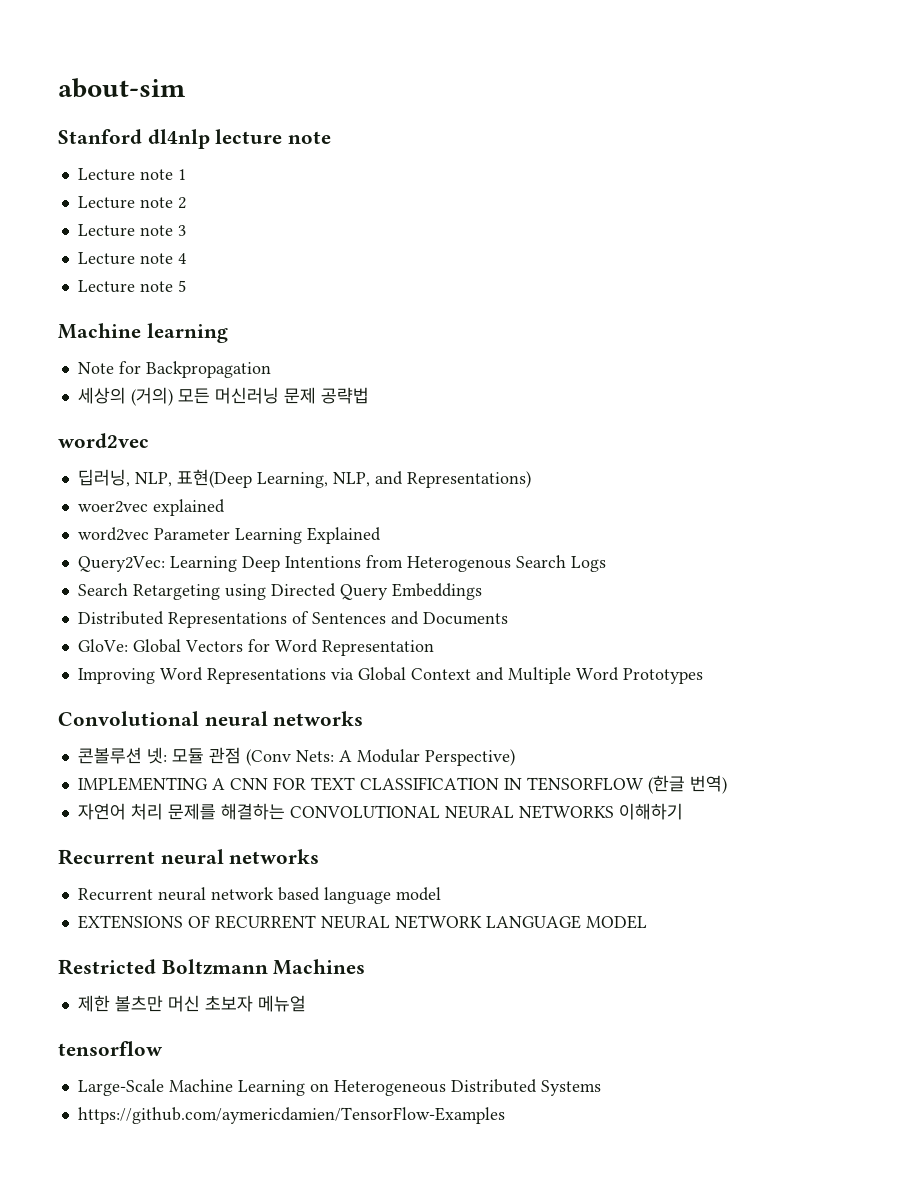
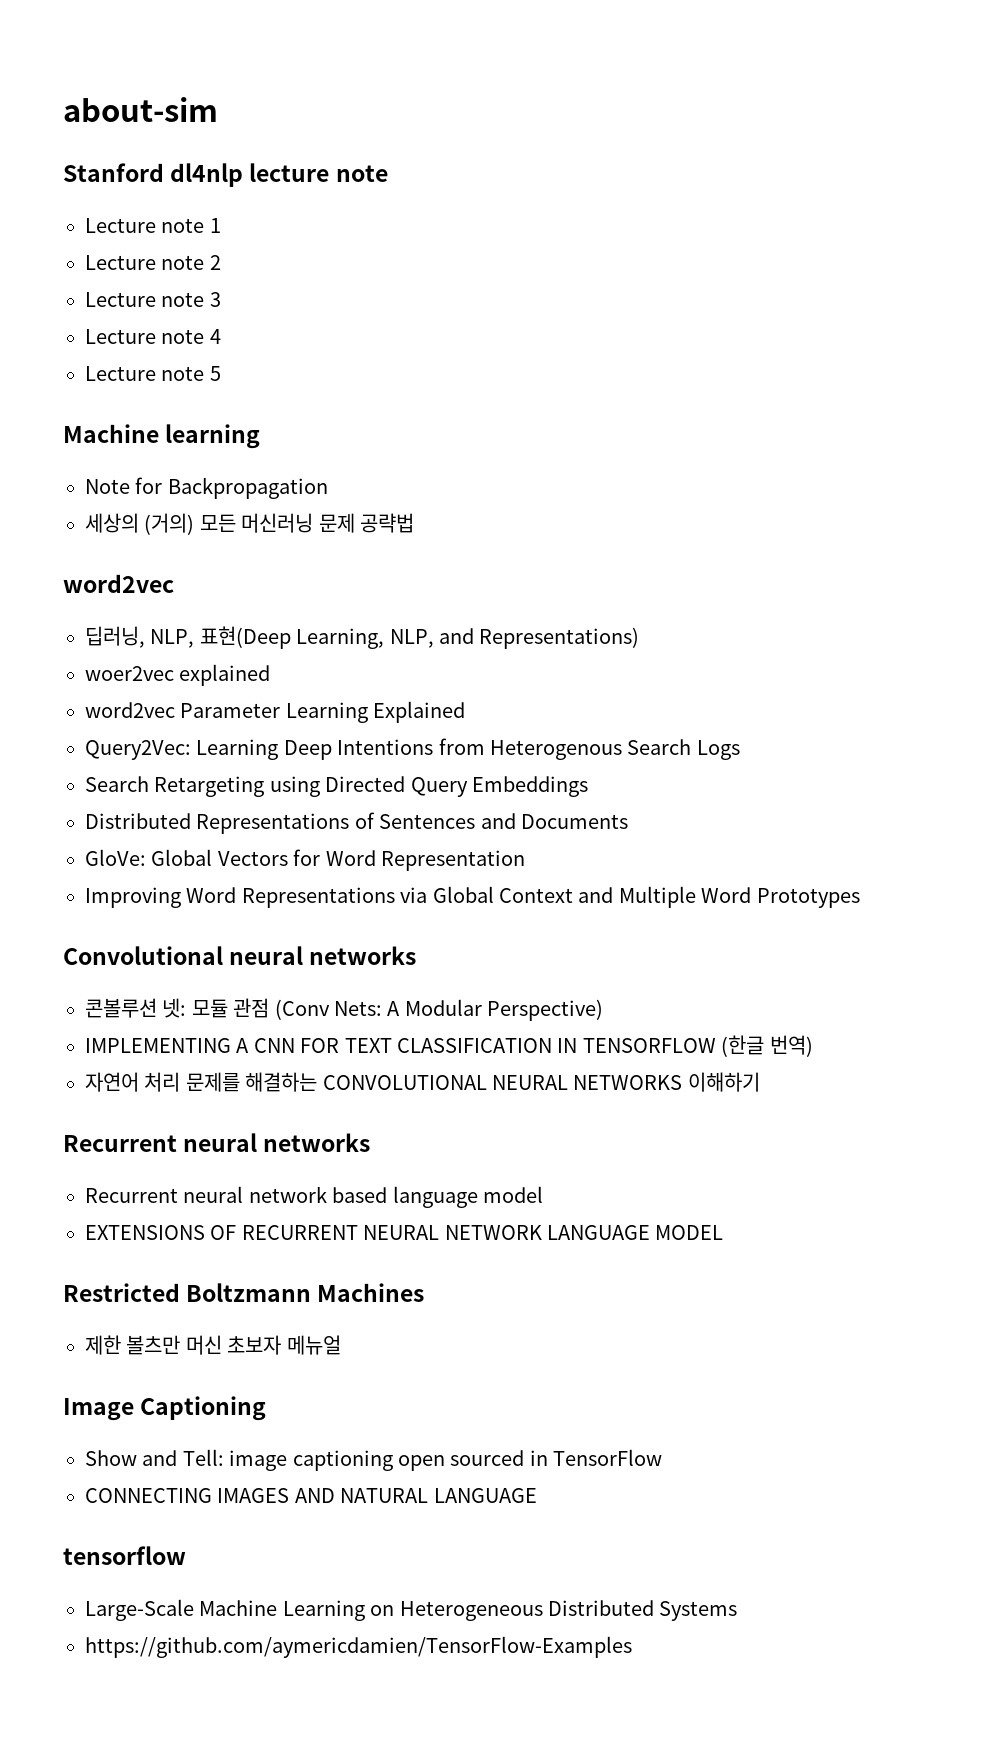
+ Image Captioning
+ Show and Tell: image captioning open sourced in TensorFlow
+ CONNECTING IMAGES AND NATURAL LANGUAGE

